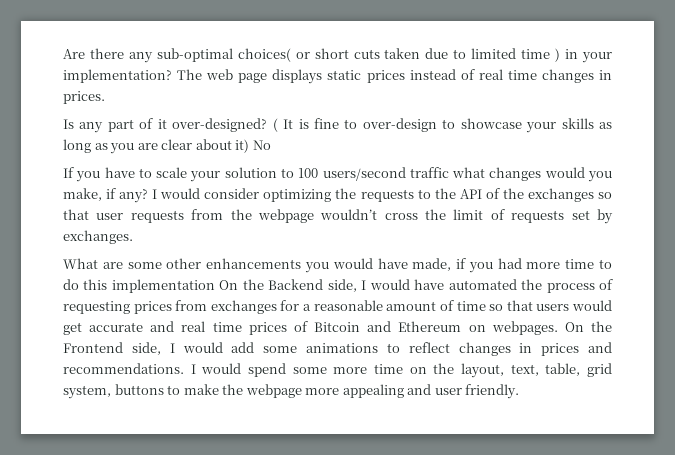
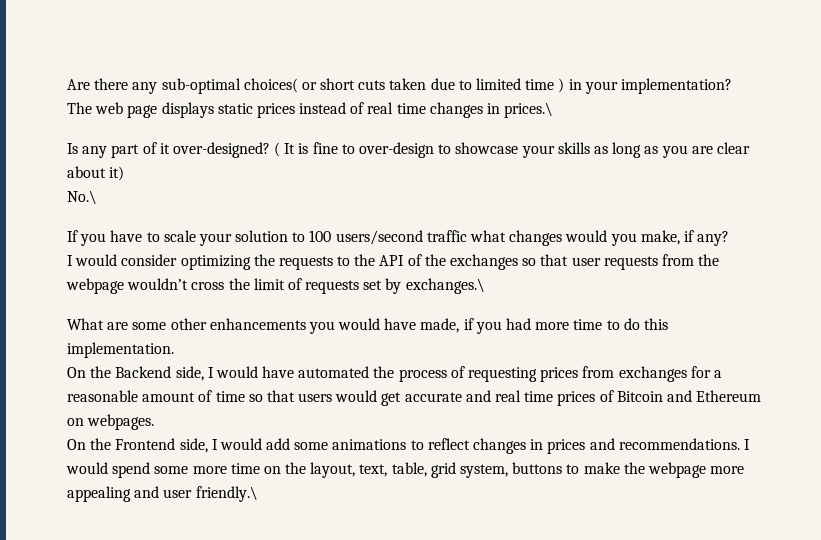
- Are there any sub-optimal choices( or short cuts taken due to limited time ) in your implementation? The web page displays static prices instead of real time changes in prices.
+ Are there any sub-optimal choices( or short cuts taken due to limited time ) in your implementation?
+ The web page displays static prices instead of real time changes in prices.\
- ( It is fine to over-design to showcase your skills as long as you are clear about it) No
+ ( It is fine to over-design to showcase your skills as long as you are clear about it)
+ No.\
- If you have to scale your solution to 100 users/second traffic what changes would you make, if any? I would consider optimizing the requests to the API of the exchanges so that user requests from the webpage wouldn’t cross the limit of requests set by exchanges.
+ If you have to scale your solution to 100 users/second traffic what changes would you make, if any?
+ I would consider optimizing the requests to the API of the exchanges so that user requests from the webpage wouldn’t cross the limit of requests set by exchanges.\
- What are some other enhancements you would have made, if you had more time to do this implementation On the Backend side, I would have automated the process of requesting prices from exchanges for a reasonable amount of time so that users would get accurate and real time prices of Bitcoin and Ethereum on webpages. On the Frontend side, I would add some animations to reflect changes in prices and recommendations.
+ What are some other enhancements you would have made, if you had more time to do this implementation.
+ On the Backend side, I would have automated the process of requesting prices from exchanges for a reasonable amount of time so that users would get accurate and real time prices of Bitcoin and Ethereum on webpages.
+ On the Frontend side, I would add some animations to reflect changes in prices and recommendations.
- I would spend some more time on the layout, text, table, grid system, buttons to make the webpage more appealing and user friendly.
+ I would spend some more time on the layout, text, table, grid system, buttons to make the webpage more appealing and user friendly.\

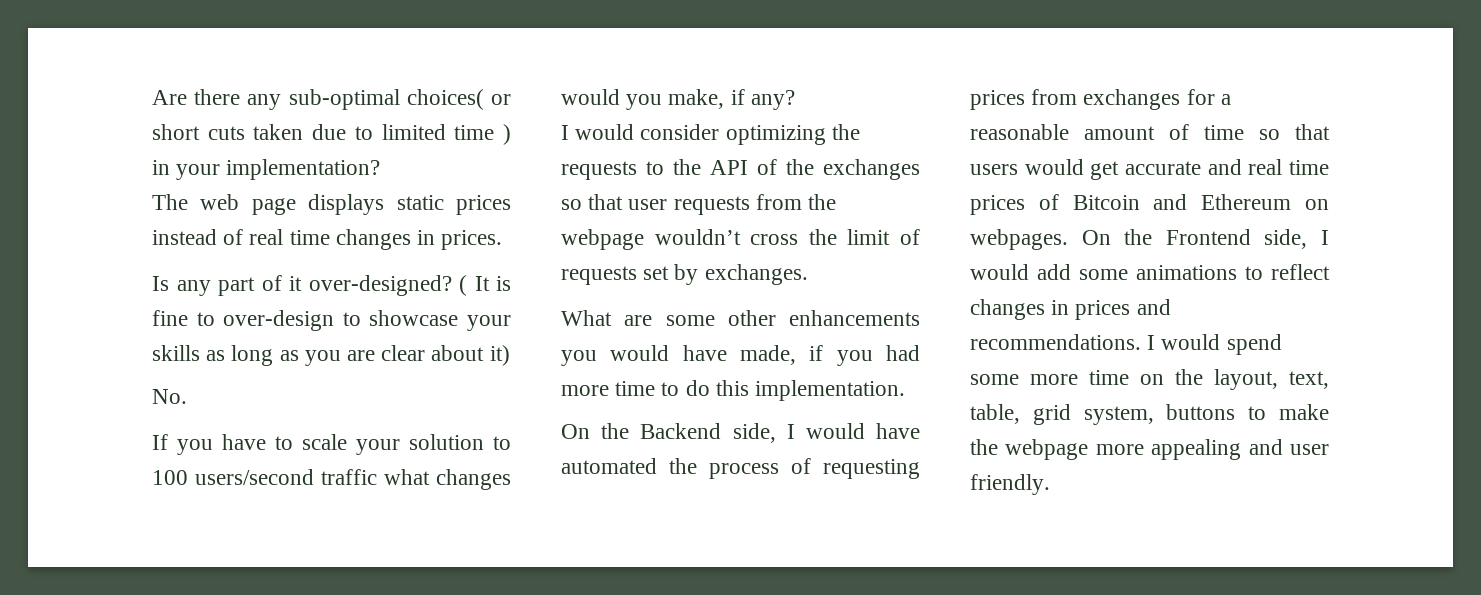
- The web page displays static prices instead of real time changes in prices.\
+ The web page displays static prices instead of real time changes in prices.
- No.\
+ No.
- I would consider optimizing the requests to the API of the exchanges so that user requests from the webpage wouldn’t cross the limit of requests set by exchanges.\
+ I would consider optimizing the requests to the API of the exchanges so that user requests from the webpage wouldn’t cross the limit of requests set by exchanges.
- On the Backend side, I would have automated the process of requesting prices from exchanges for a reasonable amount of time so that users would get accurate and real time prices of Bitcoin and Ethereum on webpages.
- On the Frontend side, I would add some animations to reflect changes in prices and recommendations.
+ On the Backend side, I would have automated the process of requesting prices from exchanges for a reasonable amount of time so that users would get accurate and real time prices of Bitcoin and Ethereum on webpages. On the Frontend side, I would add some animations to reflect changes in prices and recommendations.
- I would spend some more time on the layout, text, table, grid system, buttons to make the webpage more appealing and user friendly.\
+ I would spend some more time on the layout, text, table, grid system, buttons to make the webpage more appealing and user friendly.

